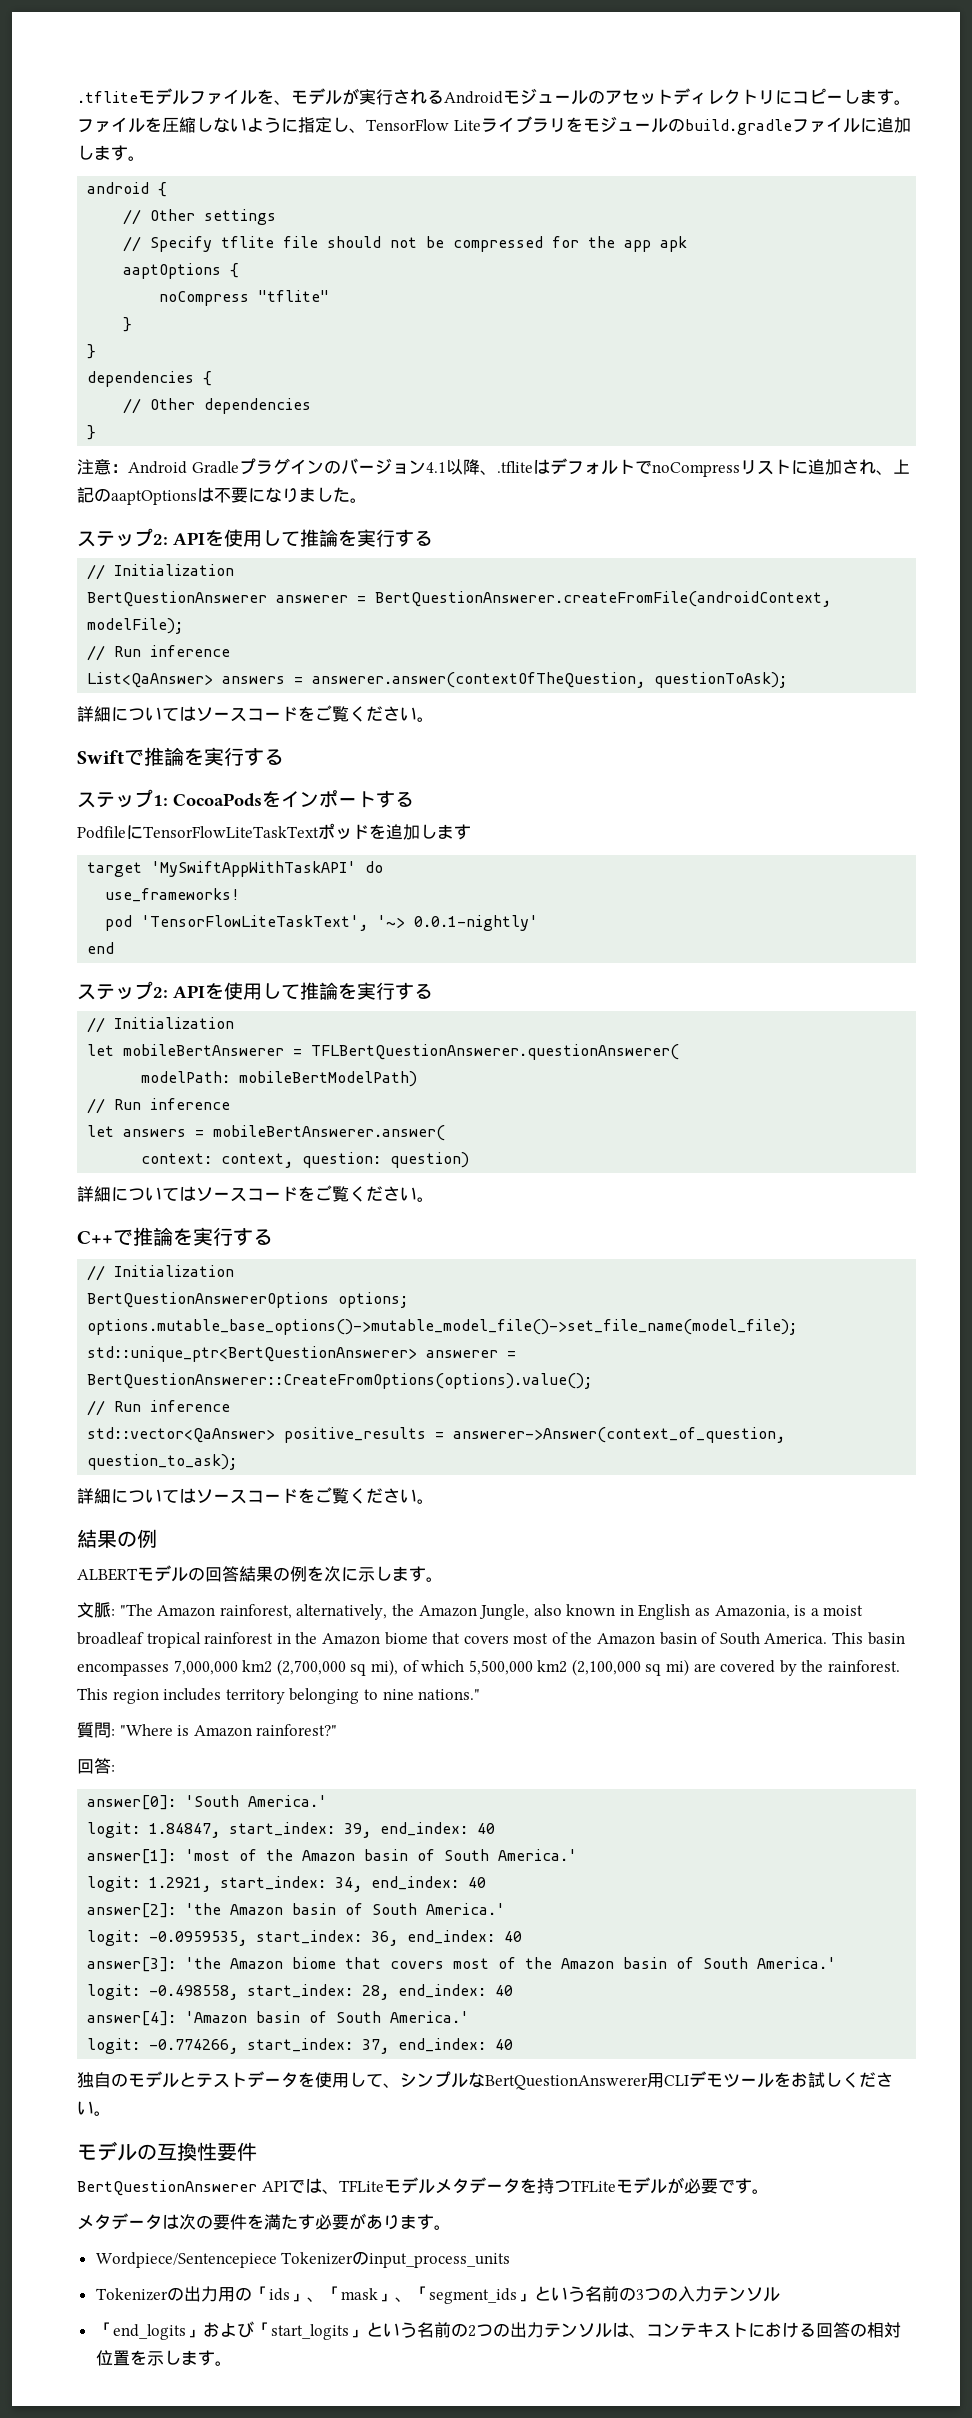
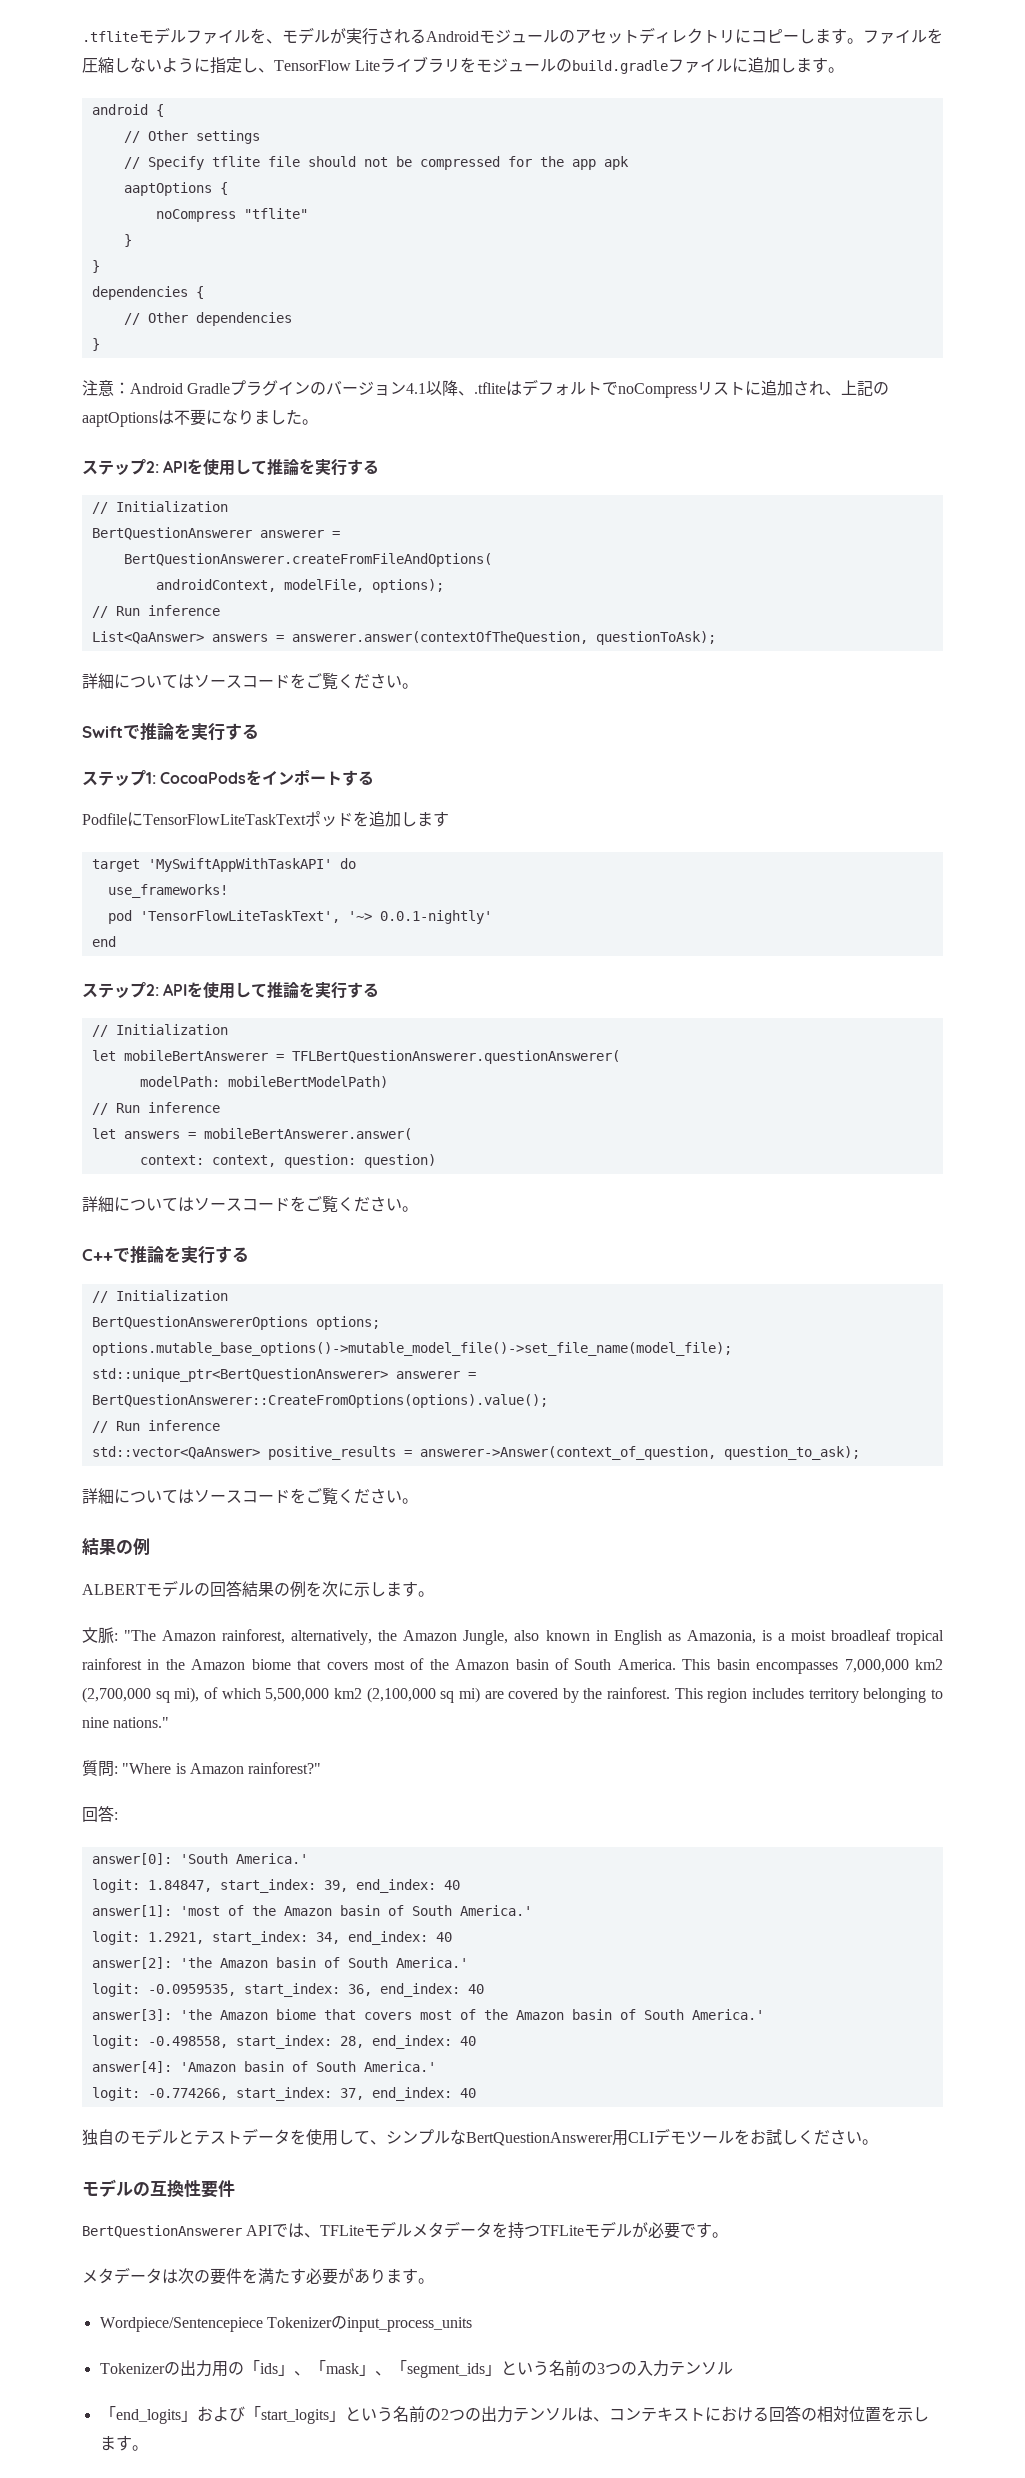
- BertQuestionAnswerer answerer = BertQuestionAnswerer.createFromFile(androidContext, modelFile);
+ BertQuestionAnswerer answerer =
+ BertQuestionAnswerer.createFromFileAndOptions(
+ androidContext, modelFile, options);

